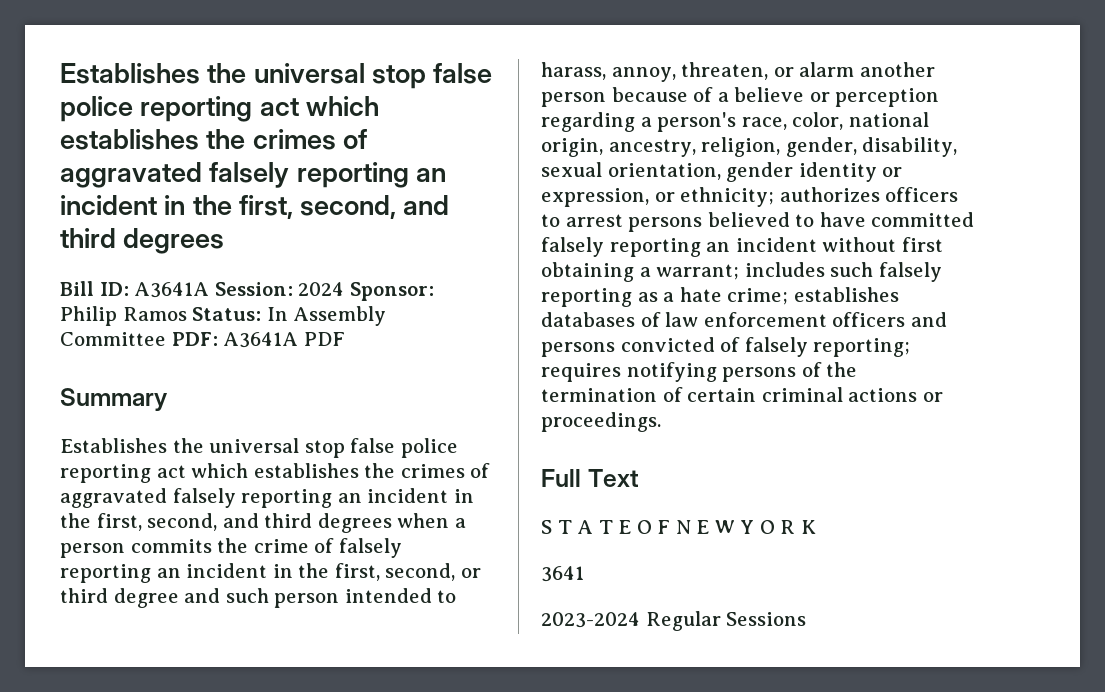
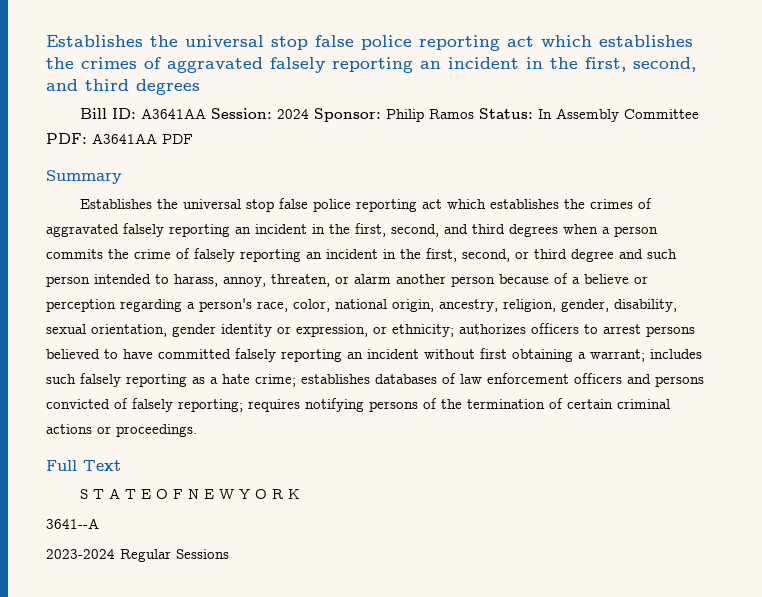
- Bill ID: A3641A Session: 2024 Sponsor: Philip Ramos Status: In Assembly Committee PDF: A3641A PDF
+ Bill ID: A3641AA Session: 2024 Sponsor: Philip Ramos Status: In Assembly Committee PDF: A3641AA PDF
- 3641
+ 3641--A

